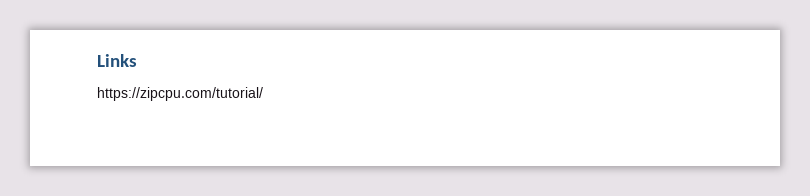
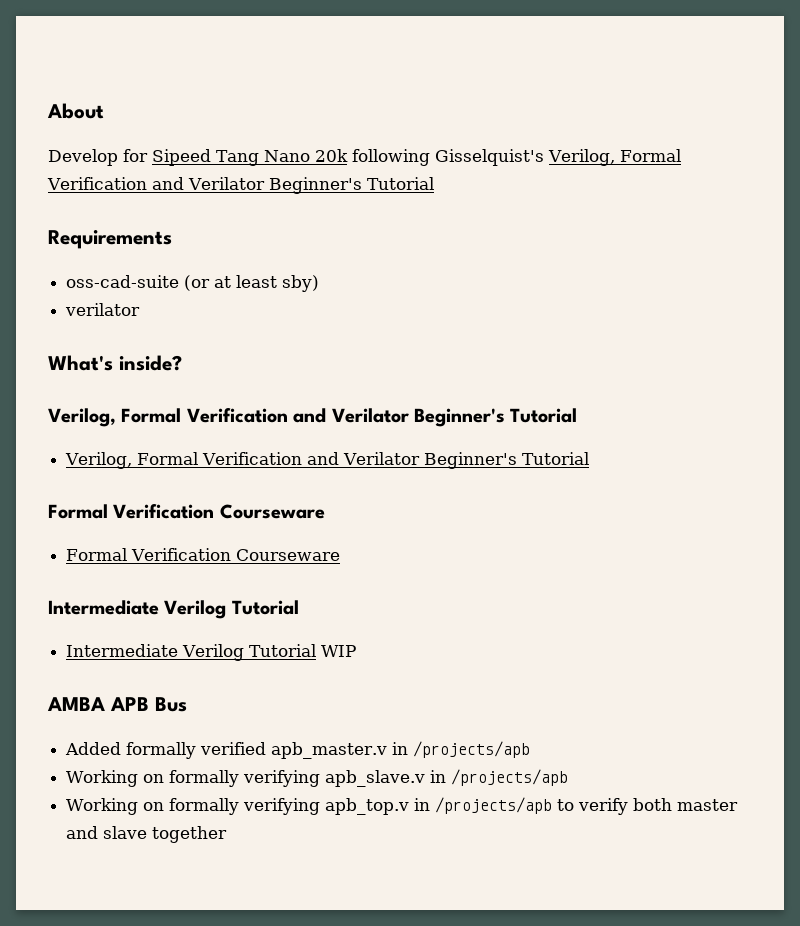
- Links
- https://zipcpu.com/tutorial/
+ About
+ Develop for Sipeed Tang Nano 20k following Gisselquist's Verilog, Formal Verification and Verilator Beginner's Tutorial
+ Requirements
+ oss-cad-suite (or at least sby)
+ verilator
+ What's inside?
+ Verilog, Formal Verification and Verilator Beginner's Tutorial
+ Verilog, Formal Verification and Verilator Beginner's Tutorial
+ Formal Verification Courseware
+ Formal Verification Courseware
+ Intermediate Verilog Tutorial
+ Intermediate Verilog Tutorial WIP
+ AMBA APB Bus
+ Added formally verified apb_master.v in /projects/apb
+ Working on formally verifying apb_slave.v in /projects/apb
+ Working on formally verifying apb_top.v in /projects/apb to verify both master and slave together

